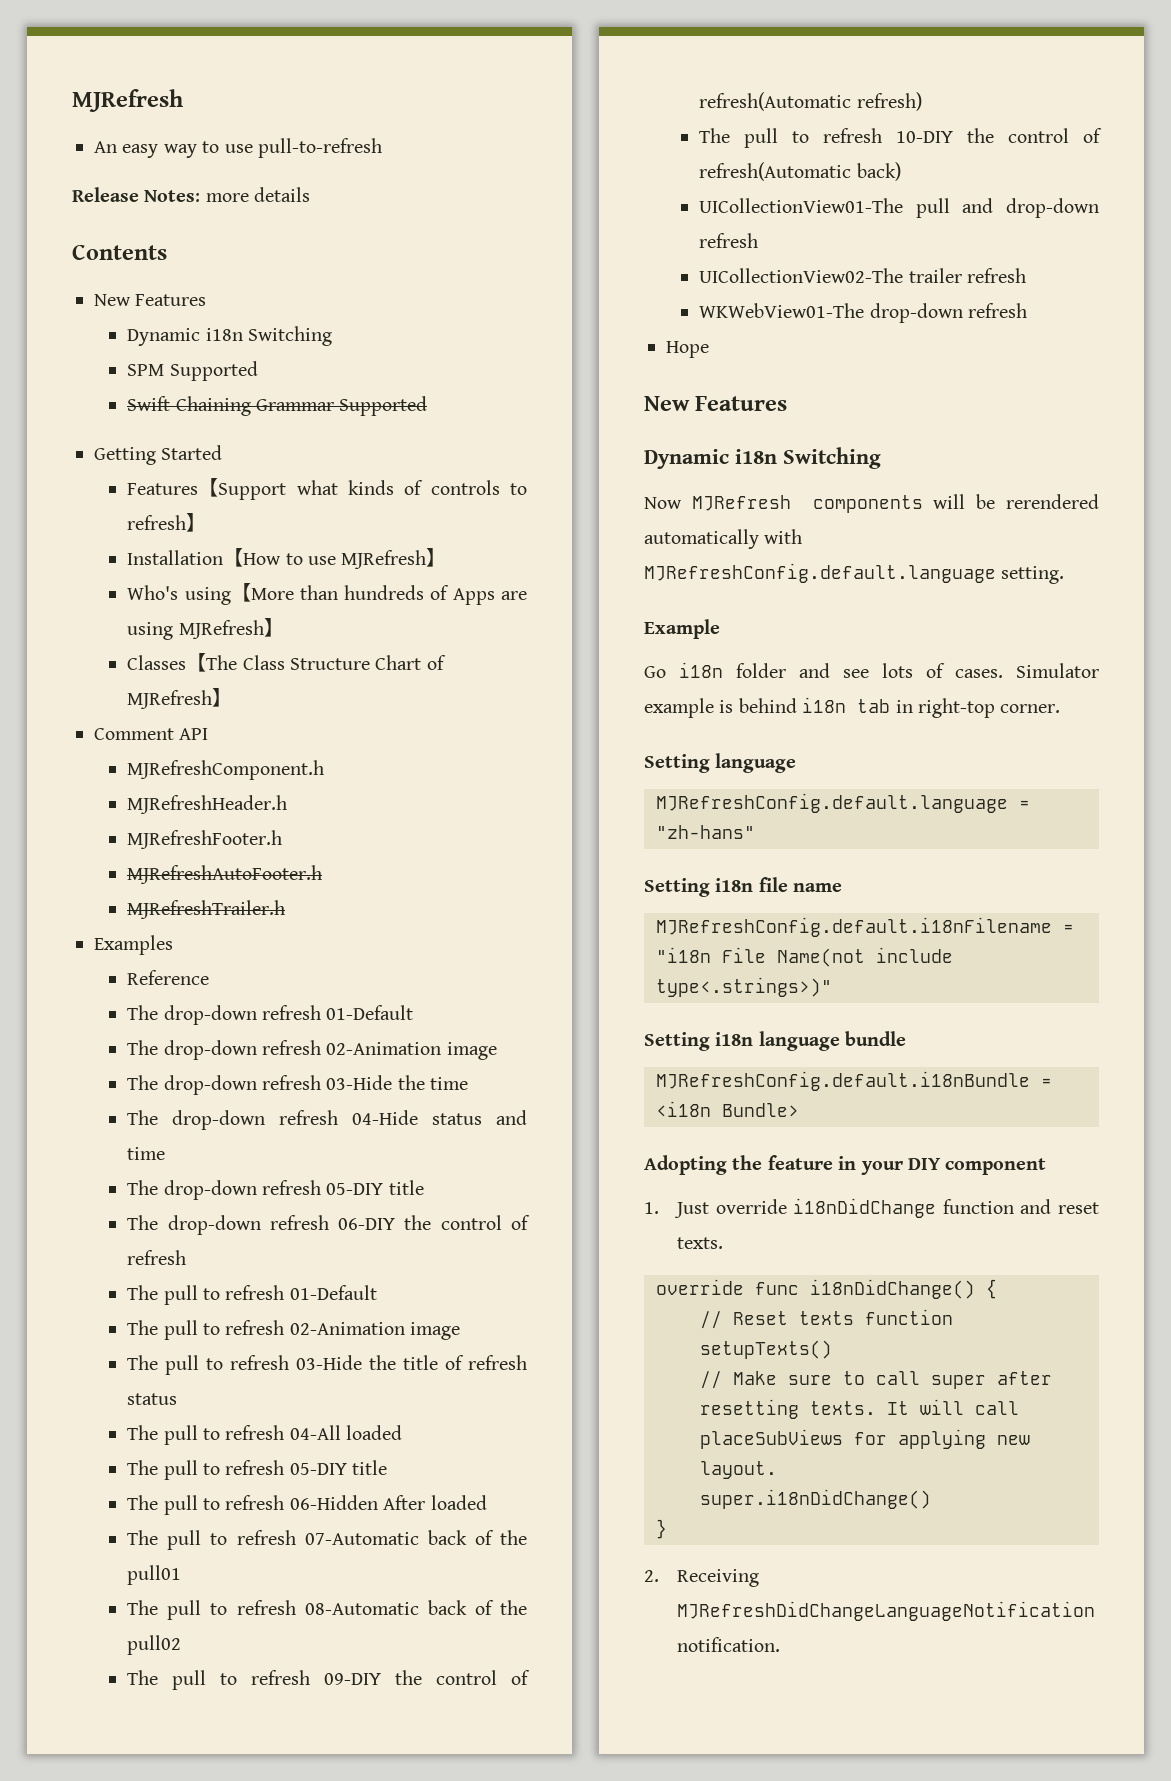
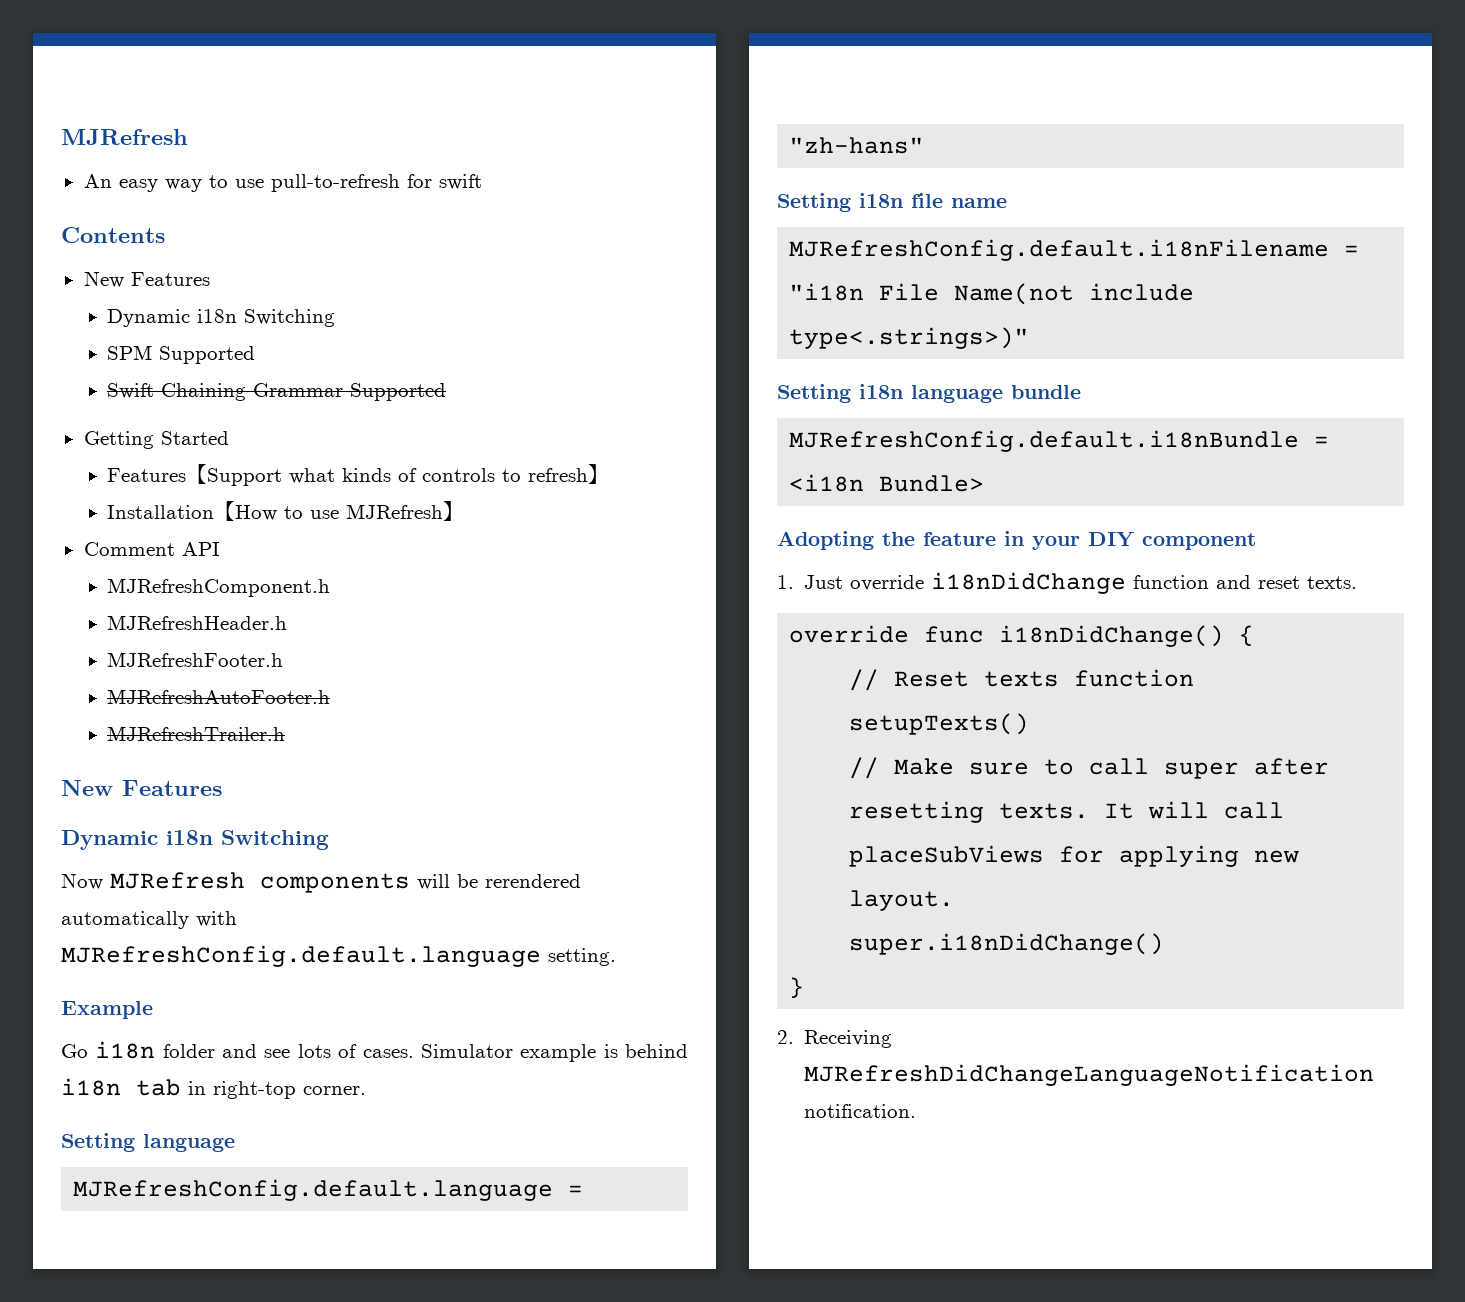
- An easy way to use pull-to-refresh
- Release Notes: more details
+ An easy way to use pull-to-refresh for swift
- Who's using【More than hundreds of Apps are using MJRefresh】
- Classes【The Class Structure Chart of MJRefresh】
- Examples
- Reference
- The drop-down refresh 01-Default
- The drop-down refresh 02-Animation image
- The drop-down refresh 03-Hide the time
- The drop-down refresh 04-Hide status and time
- The drop-down refresh 05-DIY title
- The drop-down refresh 06-DIY the control of refresh
- The pull to refresh 01-Default
- The pull to refresh 02-Animation image
- The pull to refresh 03-Hide the title of refresh status
- The pull to refresh 04-All loaded
- The pull to refresh 05-DIY title
- The pull to refresh 06-Hidden After loaded
- The pull to refresh 07-Automatic back of the pull01
- The pull to refresh 08-Automatic back of the pull02
- The pull to refresh 09-DIY the control of refresh(Automatic refresh)
- The pull to refresh 10-DIY the control of refresh(Automatic back)
- UICollectionView01-The pull and drop-down refresh
- UICollectionView02-The trailer refresh
- WKWebView01-The drop-down refresh
- Hope

